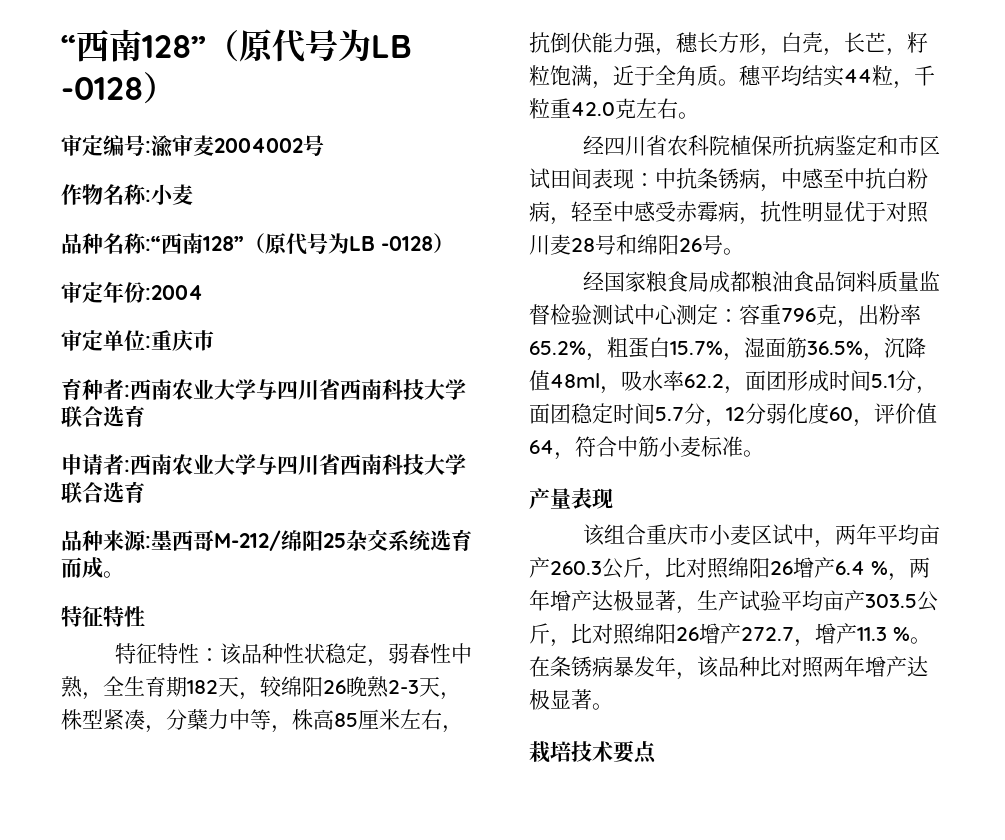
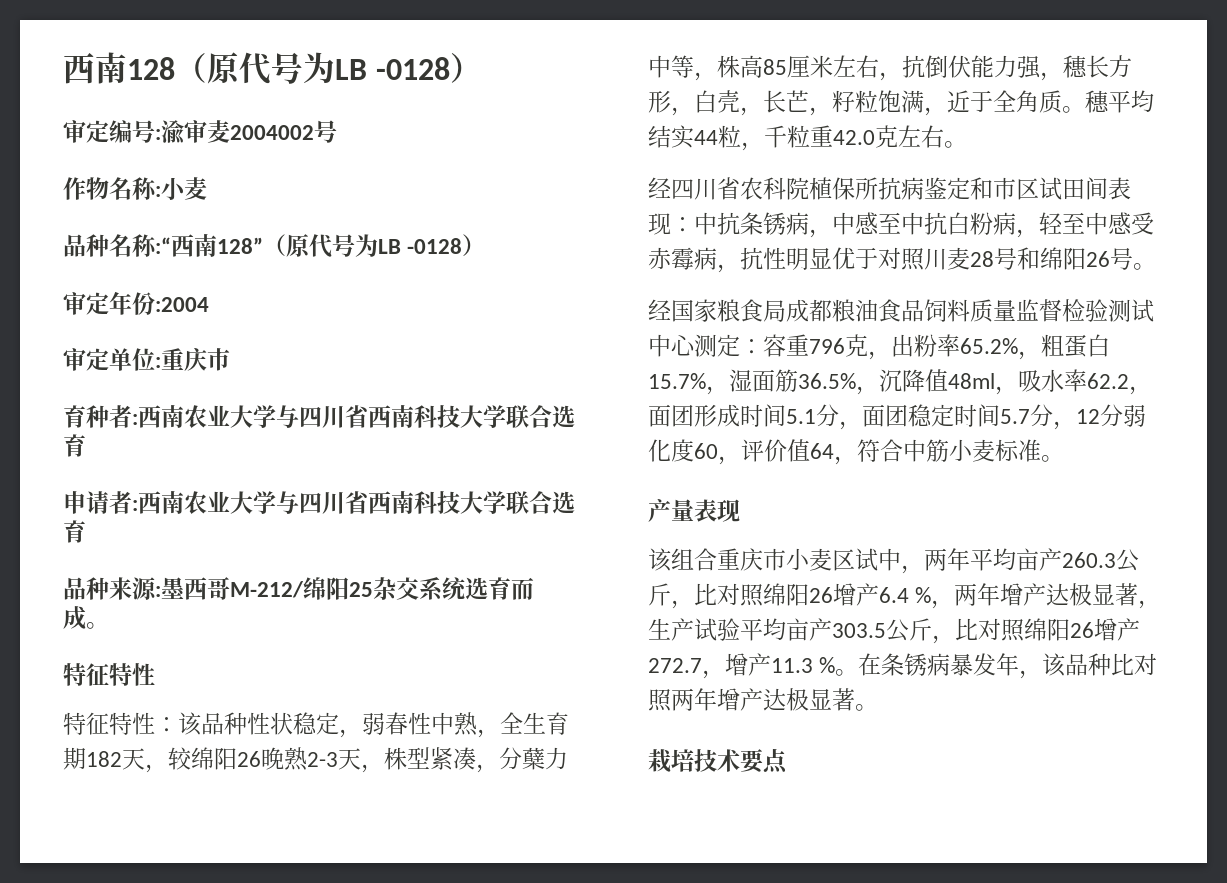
- “西南128”（原代号为LB -0128）
+ 西南128（原代号为LB -0128）

